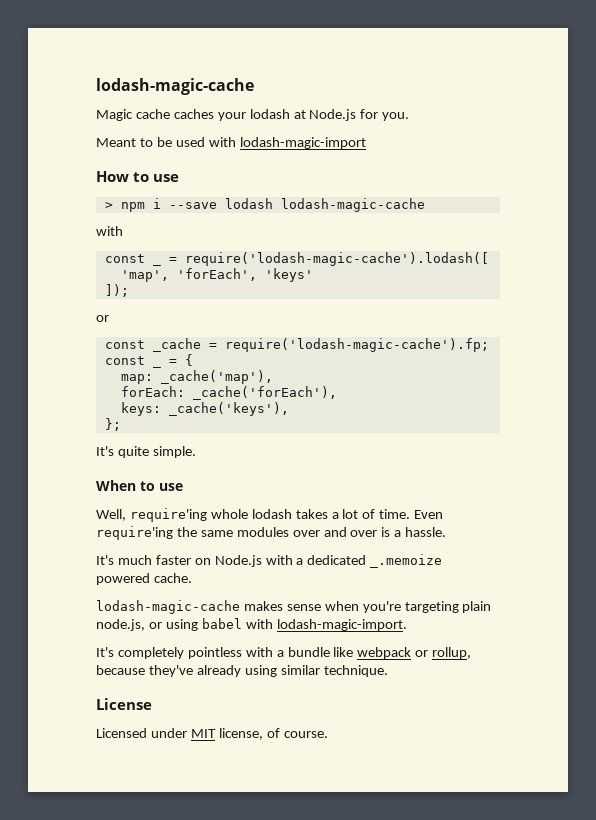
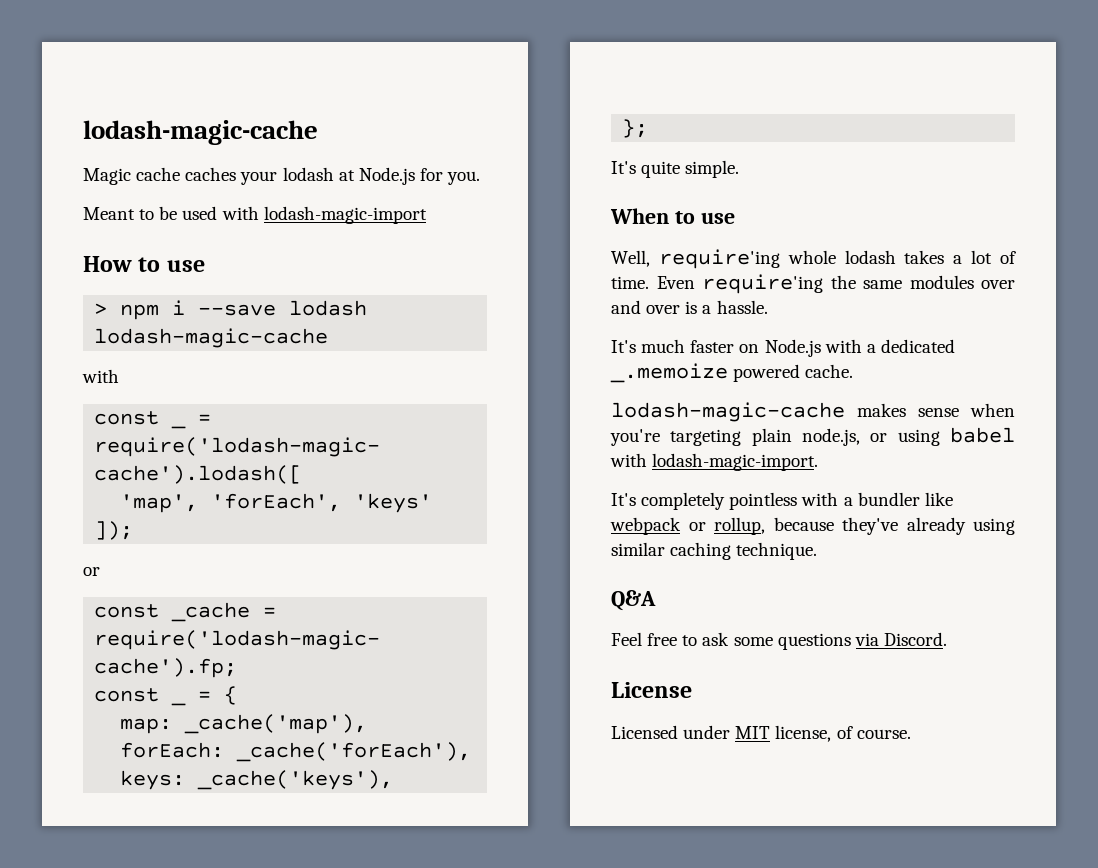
- It's completely pointless with a bundle like webpack or rollup, because they've already using similar technique.
+ It's completely pointless with a bundler like webpack or rollup, because they've already using similar caching technique.
+ Q&A
+ Feel free to ask some questions via Discord.

